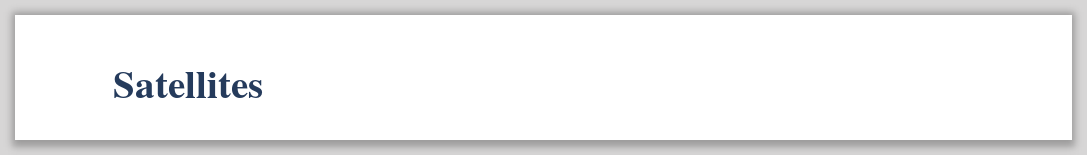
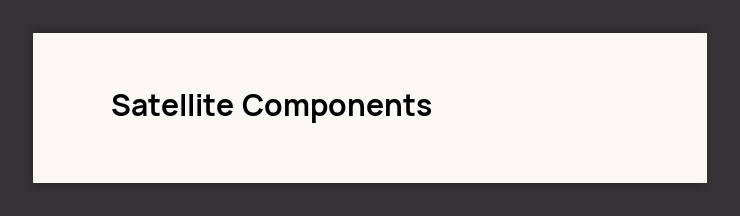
- Satellites
+ Satellite Components

